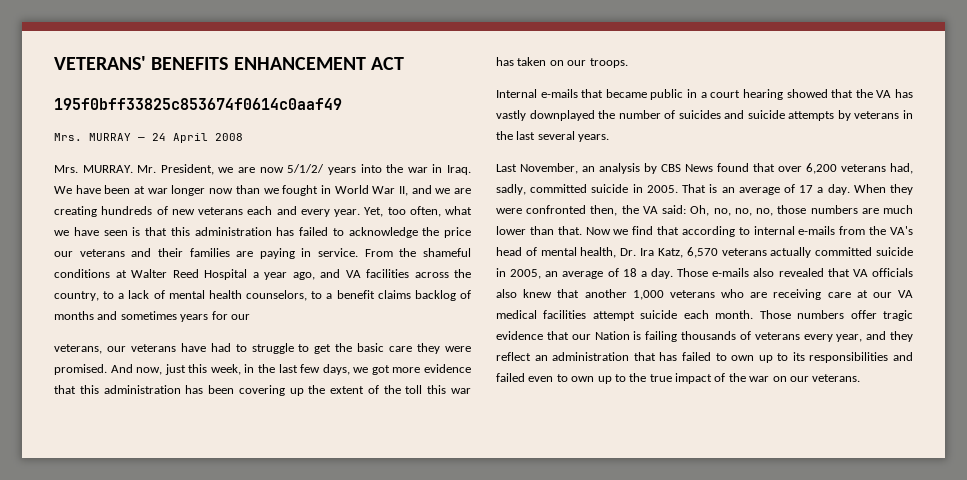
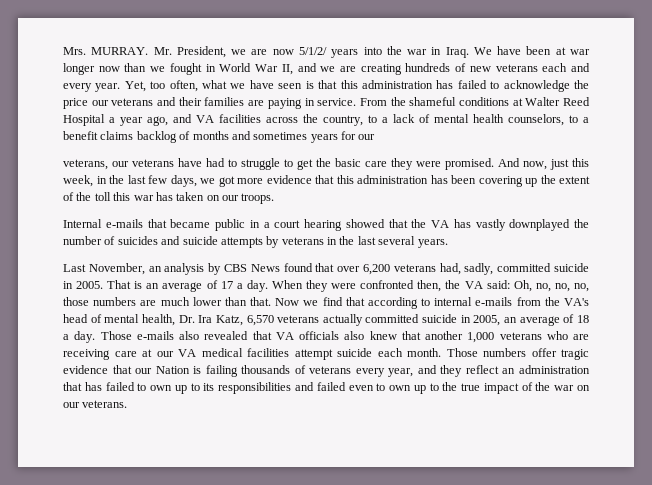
- VETERANS' BENEFITS ENHANCEMENT ACT
- 195f0bff33825c853674f0614c0aaf49
- Mrs. MURRAY — 24 April 2008

